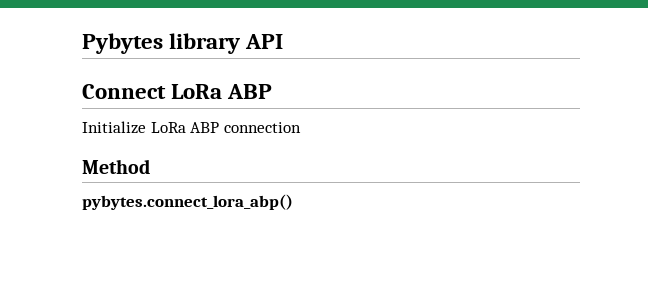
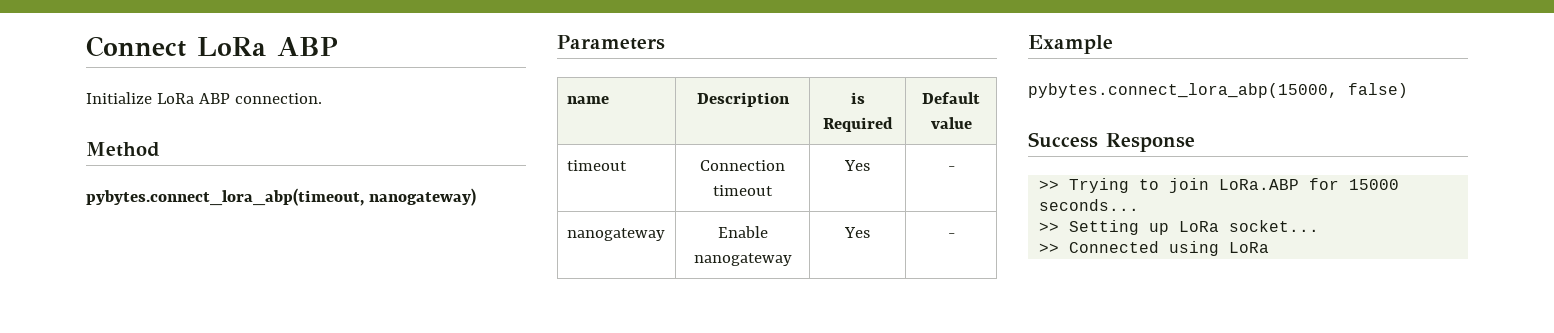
- Pybytes library API
- Initialize LoRa ABP connection
+ Initialize LoRa ABP connection.
- pybytes.connect_lora_abp()
+ pybytes.connect_lora_abp(timeout, nanogateway)
+ Parameters
+ name | Description | is Required | Default value
+ timeout | Connection timeout | Yes | -
+ nanogateway | Enable nanogateway | Yes | -
+ Example
+ pybytes.connect_lora_abp(15000, false)
+ Success Response
+ >> Trying to join LoRa.ABP for 15000 seconds...
+ >> Setting up LoRa socket...
+ >> Connected using LoRa

